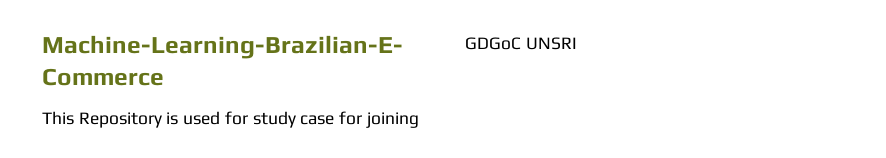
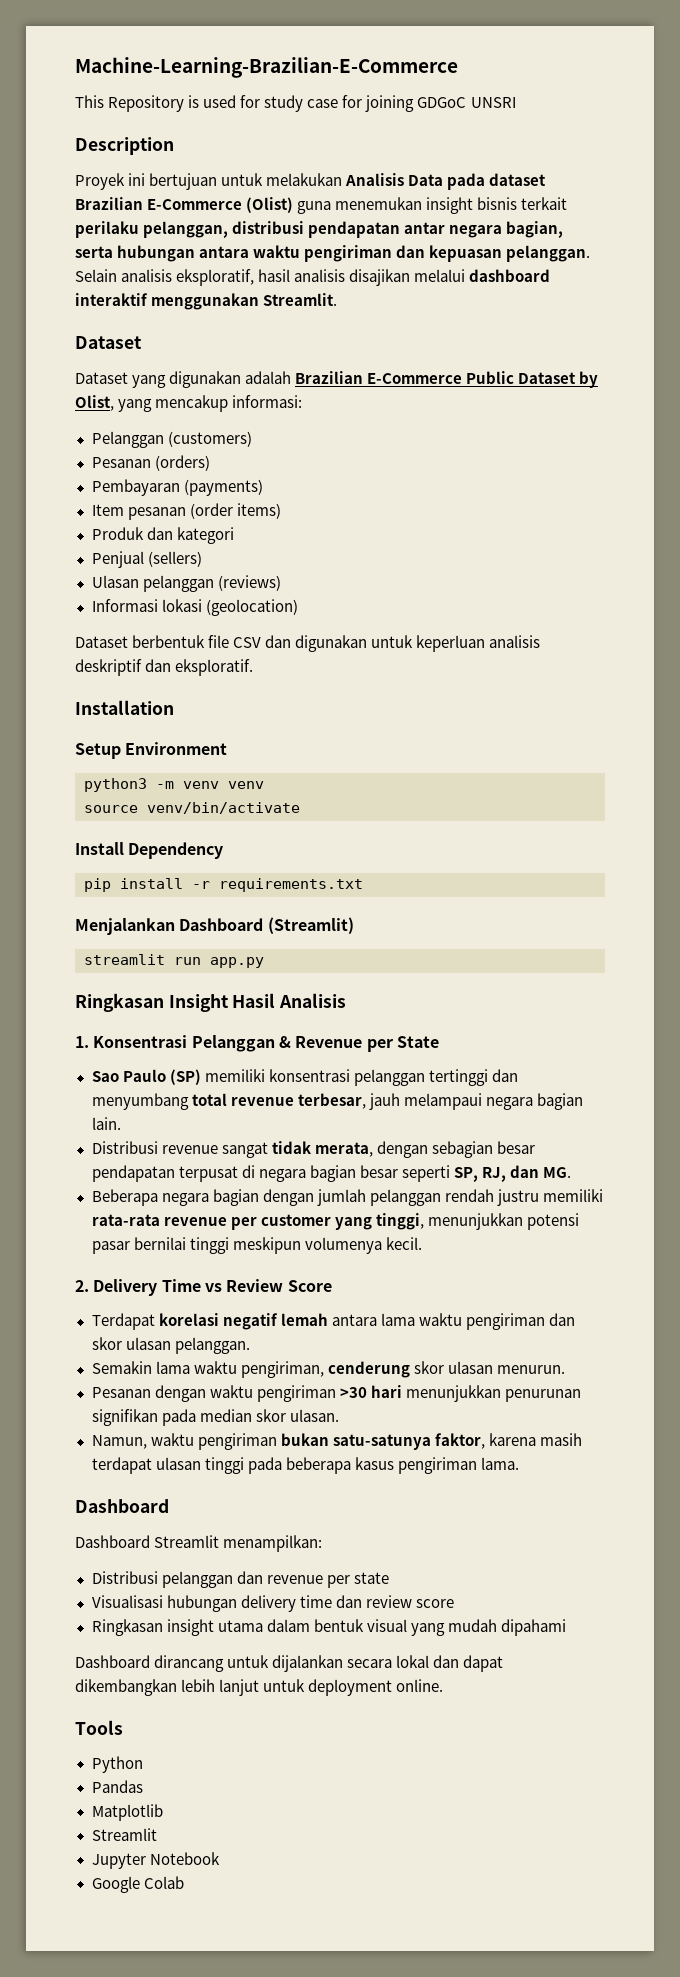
+ Description
+ Proyek ini bertujuan untuk melakukan Analisis Data pada dataset Brazilian E-Commerce (Olist) guna menemukan insight bisnis terkait perilaku pelanggan, distribusi pendapatan antar negara bagian, serta hubungan antara waktu pengiriman dan kepuasan pelanggan. Selain analisis eksploratif, hasil analisis disajikan melalui dashboard interaktif menggunakan Streamlit.
+ Dataset
+ Dataset yang digunakan adalah Brazilian E-Commerce Public Dataset by Olist, yang mencakup informasi:
+ Pelanggan (customers)
+ Pesanan (orders)
+ Pembayaran (payments)
+ Item pesanan (order items)
+ Produk dan kategori
+ Penjual (sellers)
+ Ulasan pelanggan (reviews)
+ Informasi lokasi (geolocation)
+ Dataset berbentuk file CSV dan digunakan untuk keperluan analisis deskriptif dan eksploratif.
+ Installation
+ Setup Environment
+ python3 -m venv venv
+ source venv/bin/activate
+ Install Dependency
+ pip install -r requirements.txt
+ Menjalankan Dashboard (Streamlit)
+ streamlit run app.py
+ Ringkasan Insight Hasil Analisis
+ 1. Konsentrasi Pelanggan & Revenue per State
+ Sao Paulo (SP) memiliki konsentrasi pelanggan tertinggi dan menyumbang total revenue terbesar, jauh melampaui negara bagian lain.
+ Distribusi revenue sangat tidak merata, dengan sebagian besar pendapatan terpusat di negara bagian besar seperti SP, RJ, dan MG.
+ Beberapa negara bagian dengan jumlah pelanggan rendah justru memiliki rata-rata revenue per customer yang tinggi, menunjukkan potensi pasar bernilai tinggi meskipun volumenya kecil.
+ 2. Delivery Time vs Review Score
+ Terdapat korelasi negatif lemah antara lama waktu pengiriman dan skor ulasan pelanggan.
+ Semakin lama waktu pengiriman, cenderung skor ulasan menurun.
+ Pesanan dengan waktu pengiriman >30 hari menunjukkan penurunan signifikan pada median skor ulasan.
+ Namun, waktu pengiriman bukan satu-satunya faktor, karena masih terdapat ulasan tinggi pada beberapa kasus pengiriman lama.
+ Dashboard
+ Dashboard Streamlit menampilkan:
+ Distribusi pelanggan dan revenue per state
+ Visualisasi hubungan delivery time dan review score
+ Ringkasan insight utama dalam bentuk visual yang mudah dipahami
+ Dashboard dirancang untuk dijalankan secara lokal dan dapat dikembangkan lebih lanjut untuk deployment online.
+ Tools
+ Python
+ Pandas
+ Matplotlib
+ Streamlit
+ Jupyter Notebook
+ Google Colab

